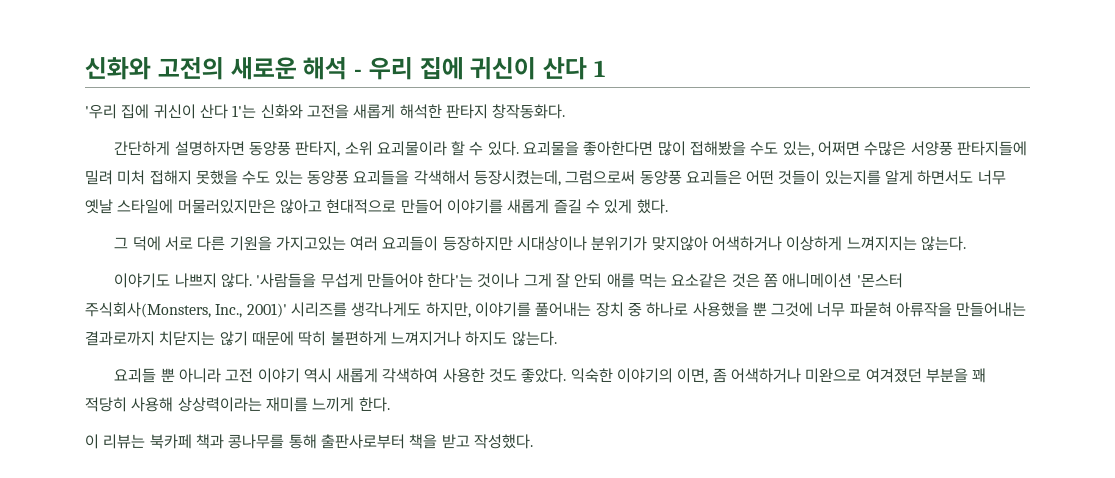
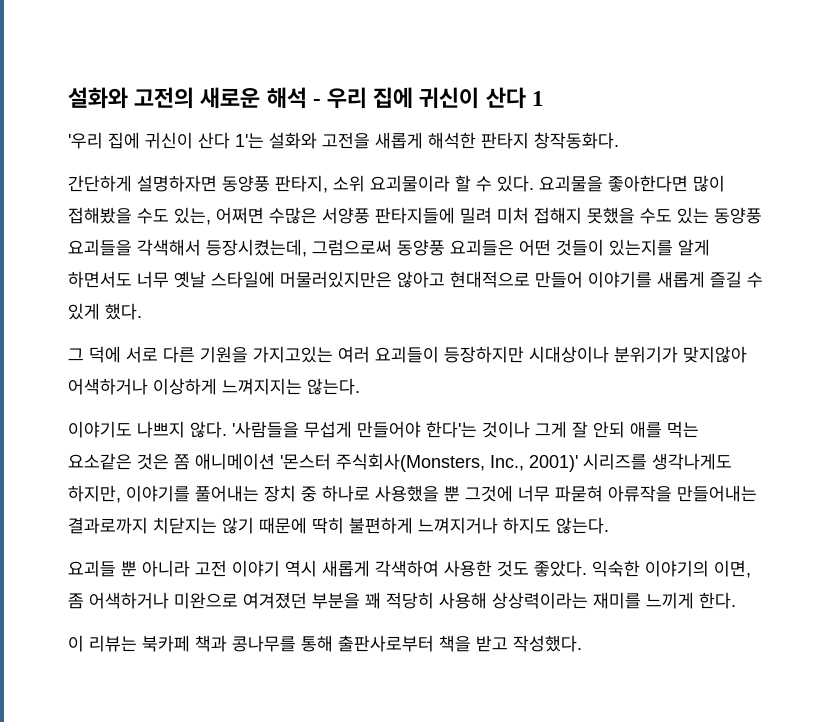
- 신화와 고전의 새로운 해석 - 우리 집에 귀신이 산다 1
+ 설화와 고전의 새로운 해석 - 우리 집에 귀신이 산다 1
- '우리 집에 귀신이 산다 1'는 신화와 고전을 새롭게 해석한 판타지 창작동화다.
+ '우리 집에 귀신이 산다 1'는 설화와 고전을 새롭게 해석한 판타지 창작동화다.

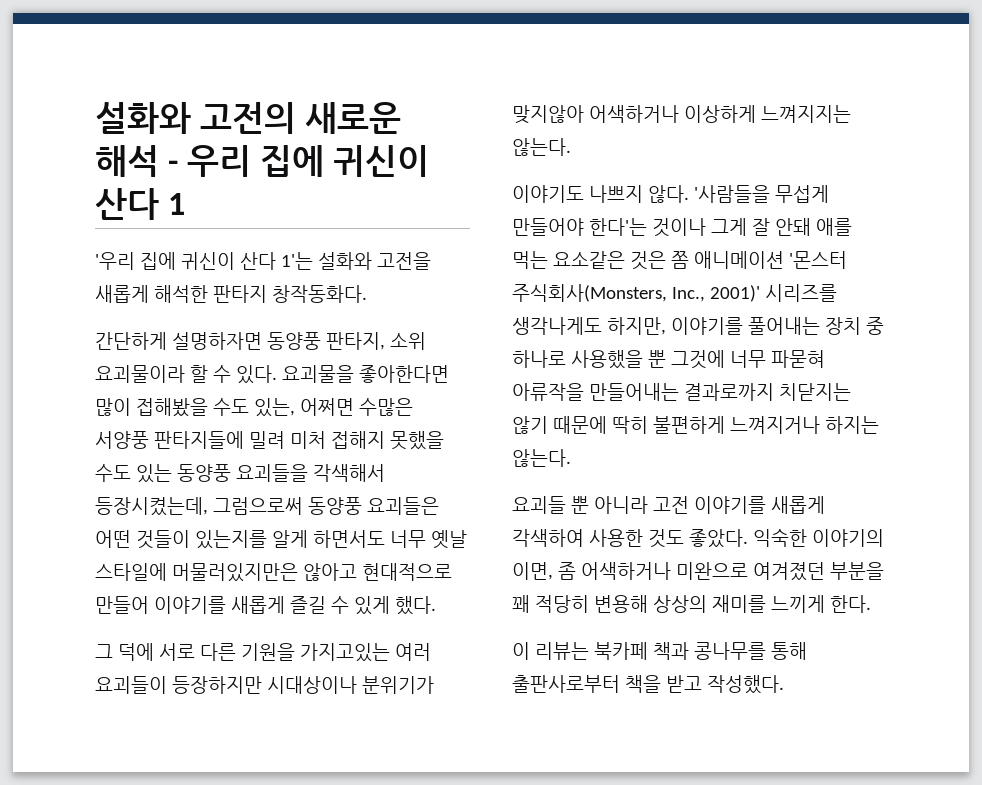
- '사람들을 무섭게 만들어야 한다'는 것이나 그게 잘 안되 애를 먹는 요소같은 것은 쫌 애니메이션 '몬스터 주식회사(Monsters, Inc., 2001)' 시리즈를 생각나게도 하지만, 이야기를 풀어내는 장치 중 하나로 사용했을 뿐 그것에 너무 파묻혀 아류작을 만들어내는 결과로까지 치닫지는 않기 때문에 딱히 불편하게 느껴지거나 하지도 않는다.
+ '사람들을 무섭게 만들어야 한다'는 것이나 그게 잘 안돼 애를 먹는 요소같은 것은 쫌 애니메이션 '몬스터 주식회사(Monsters, Inc., 2001)' 시리즈를 생각나게도 하지만, 이야기를 풀어내는 장치 중 하나로 사용했을 뿐 그것에 너무 파묻혀 아류작을 만들어내는 결과로까지 치닫지는 않기 때문에 딱히 불편하게 느껴지거나 하지는 않는다.
- 요괴들 뿐 아니라 고전 이야기 역시 새롭게 각색하여 사용한 것도 좋았다.
+ 요괴들 뿐 아니라 고전 이야기를 새롭게 각색하여 사용한 것도 좋았다.
- 익숙한 이야기의 이면, 좀 어색하거나 미완으로 여겨졌던 부분을 꽤 적당히 사용해 상상력이라는 재미를 느끼게 한다.
+ 익숙한 이야기의 이면, 좀 어색하거나 미완으로 여겨졌던 부분을 꽤 적당히 변용해 상상의 재미를 느끼게 한다.

